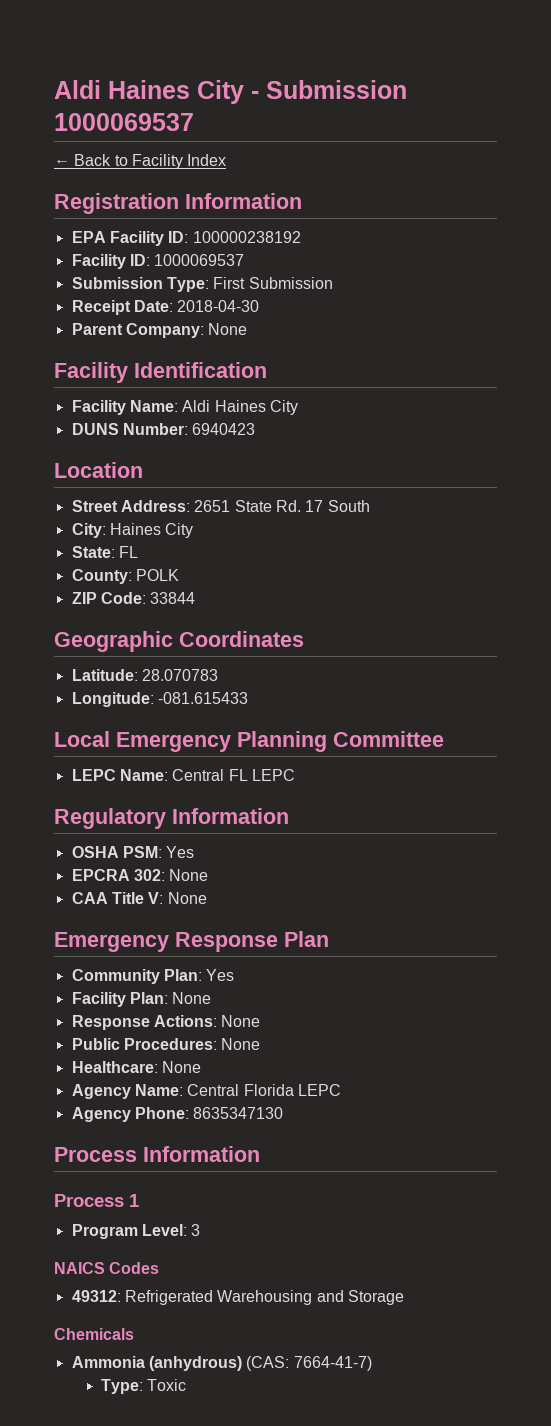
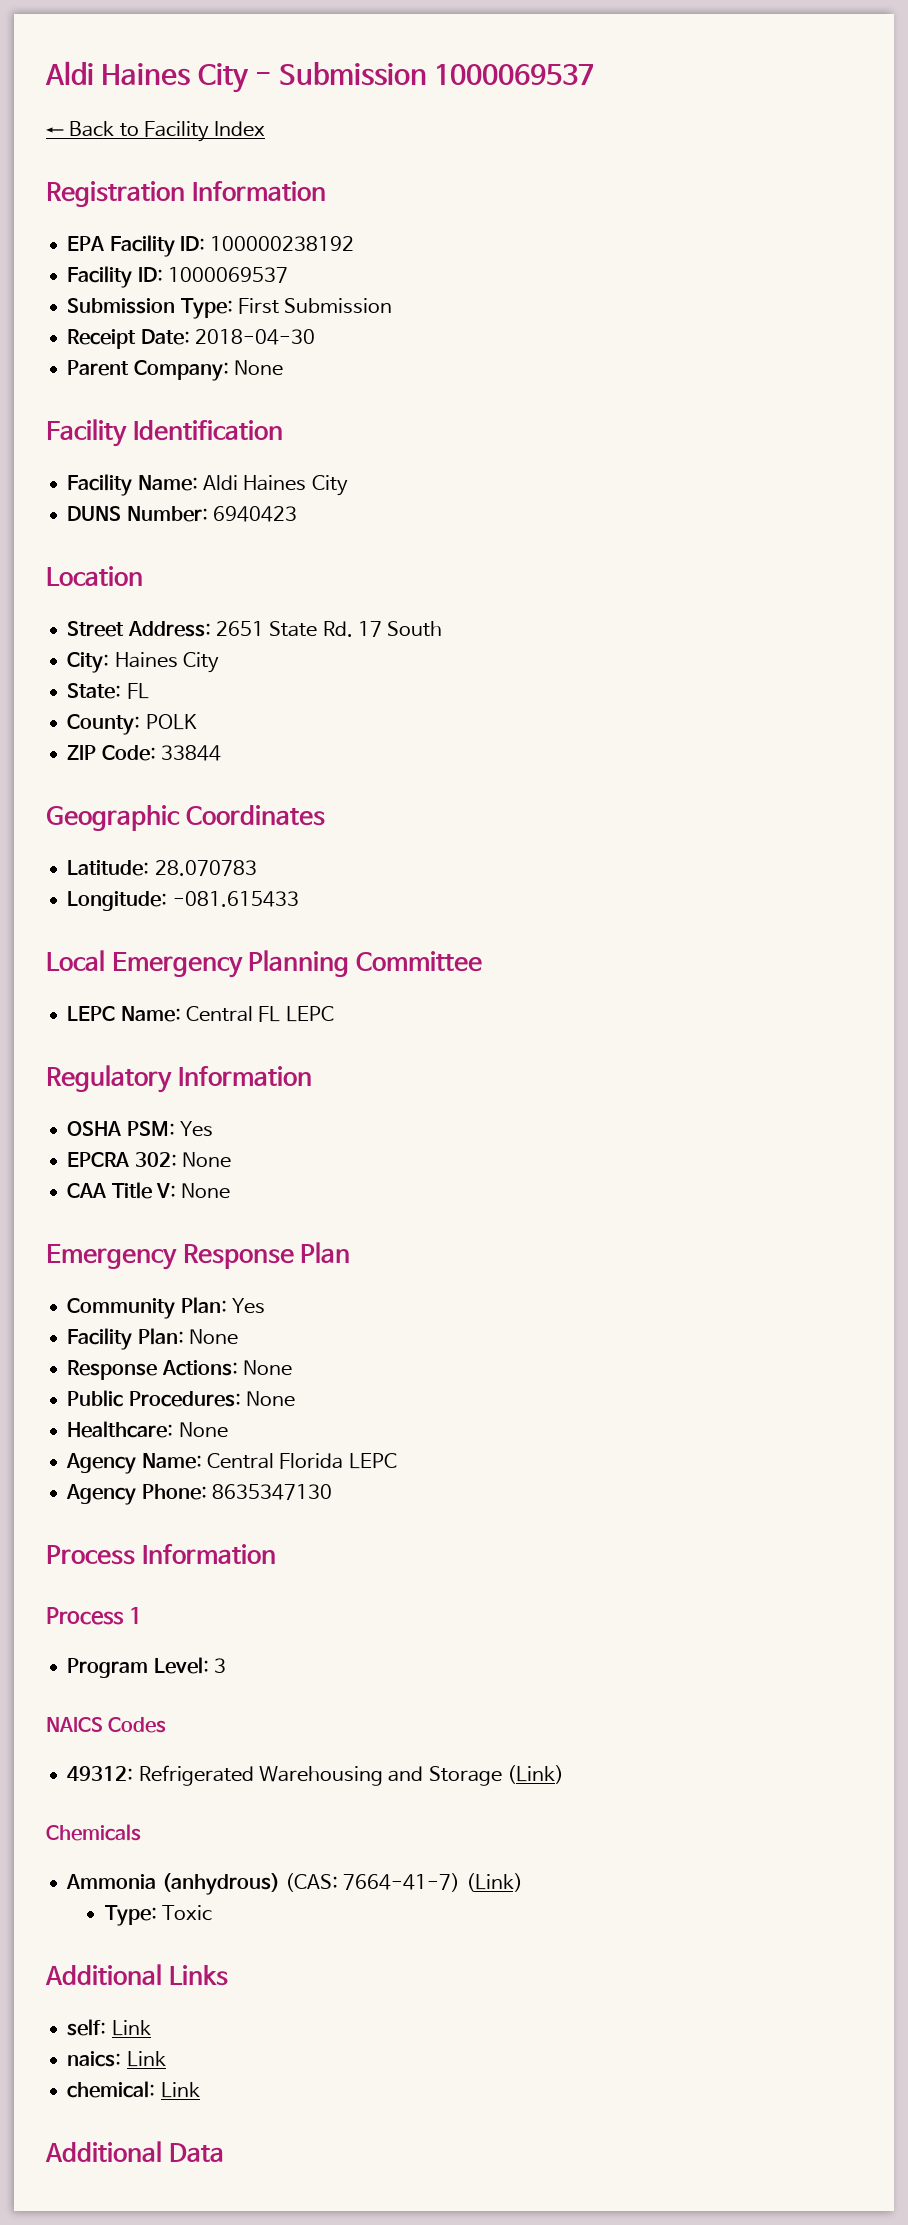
- 49312: Refrigerated Warehousing and Storage
+ 49312: Refrigerated Warehousing and Storage (Link)
- Ammonia (anhydrous) (CAS: 7664-41-7)
+ Ammonia (anhydrous) (CAS: 7664-41-7) (Link)
+ Additional Links
+ self: Link
+ naics: Link
+ chemical: Link
+ Additional Data

